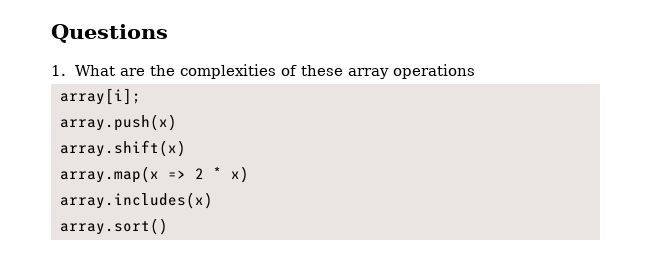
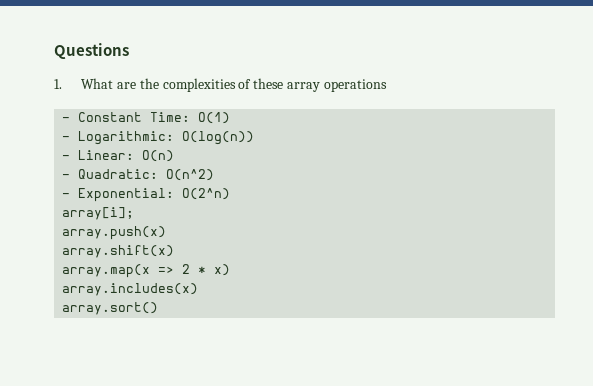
+ - Constant Time: O(1)
+ - Logarithmic: O(log(n))
+ - Linear: O(n)
+ - Quadratic: O(n^2)
+ - Exponential: O(2^n)

